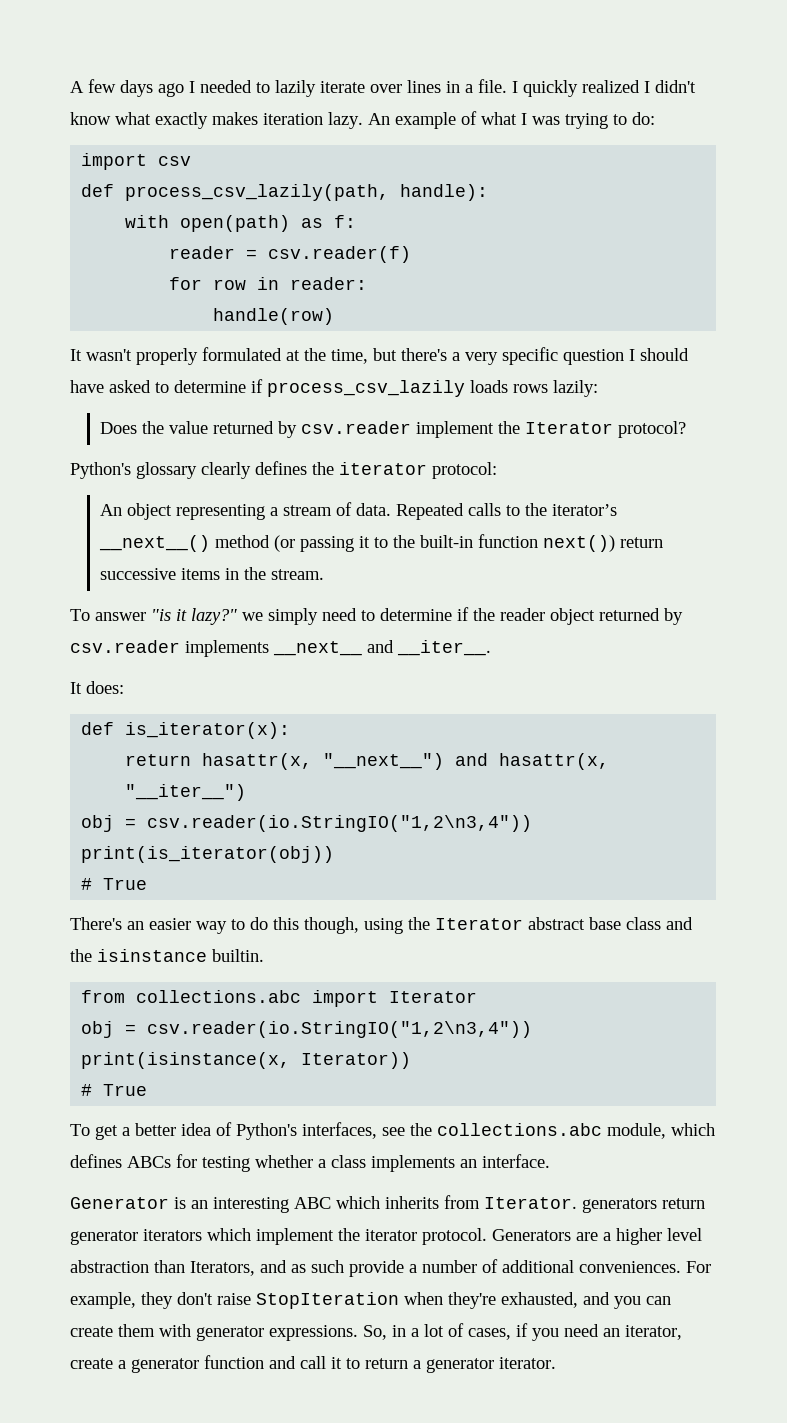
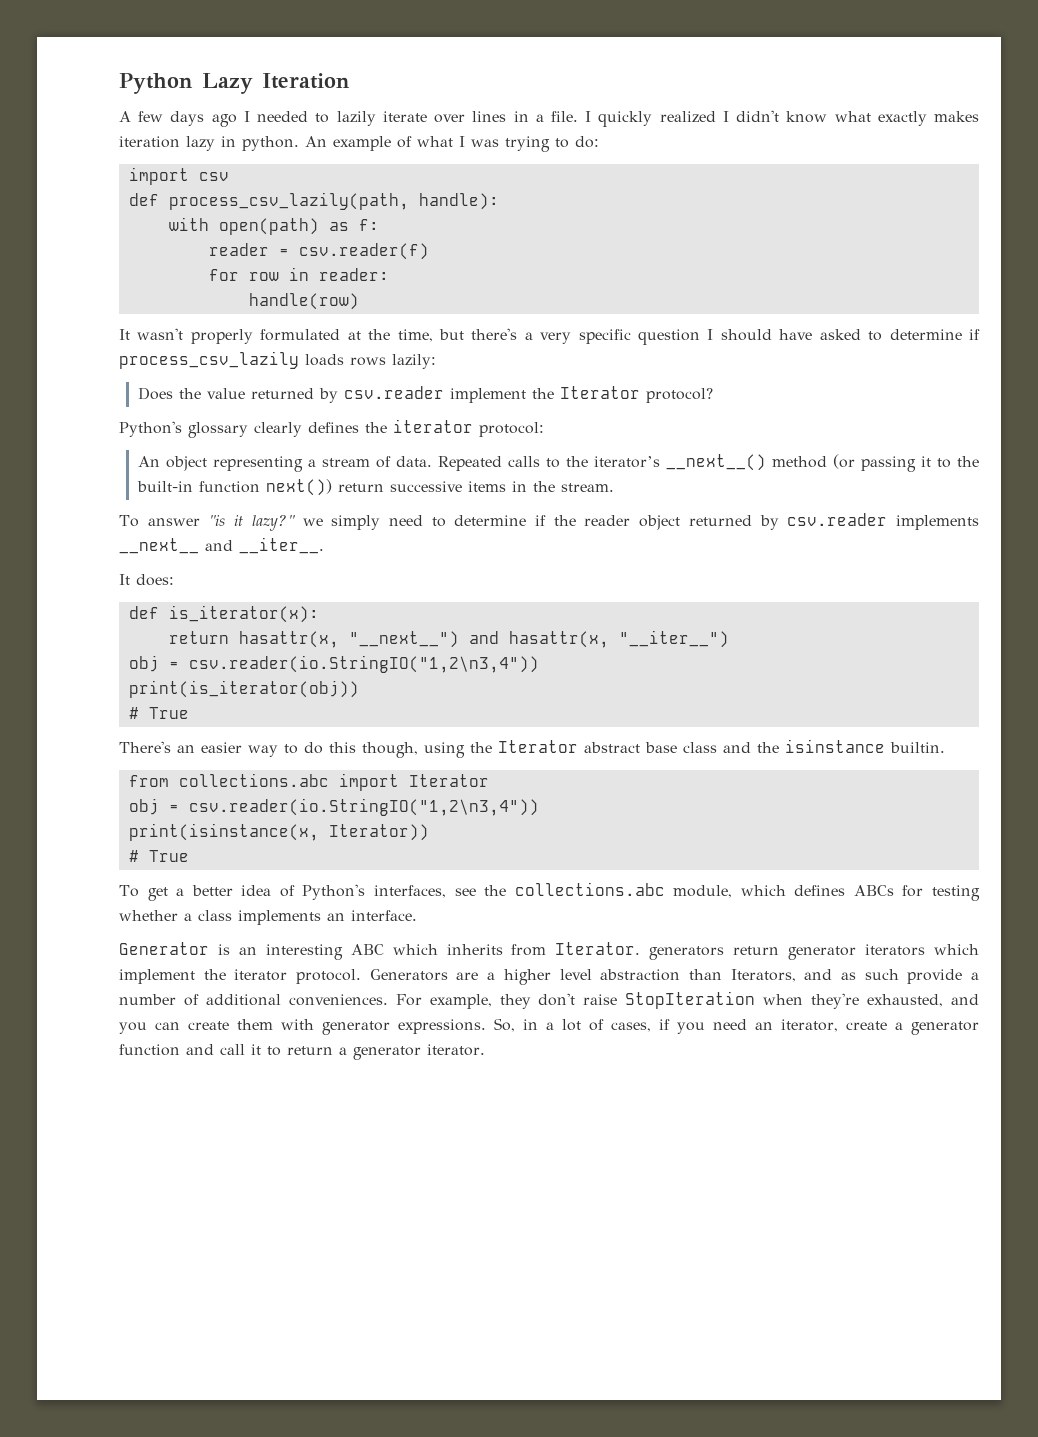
+ Python Lazy Iteration
- I quickly realized I didn't know what exactly makes iteration lazy.
+ I quickly realized I didn't know what exactly makes iteration lazy in python.

